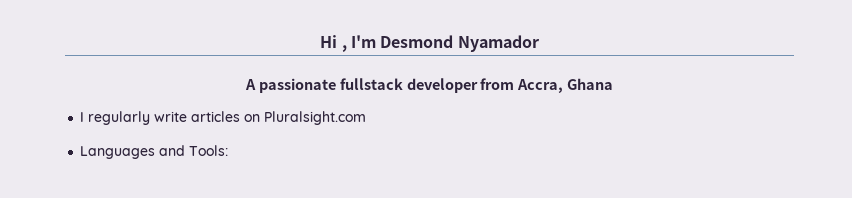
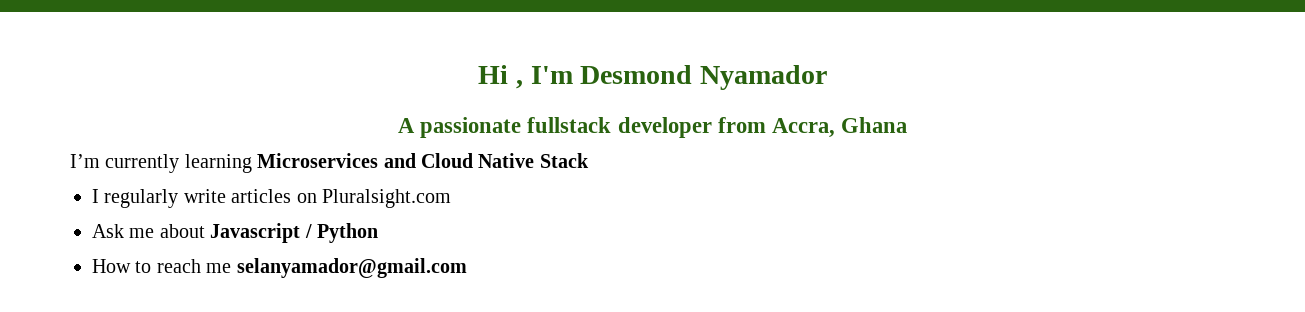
+ I’m currently learning Microservices and Cloud Native Stack
- Languages and Tools:
+ Ask me about Javascript / Python
+ How to reach me selanyamador@gmail.com

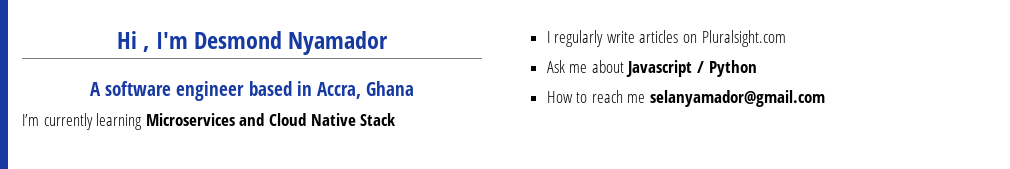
- A passionate fullstack developer from Accra, Ghana
+ A software engineer based in Accra, Ghana

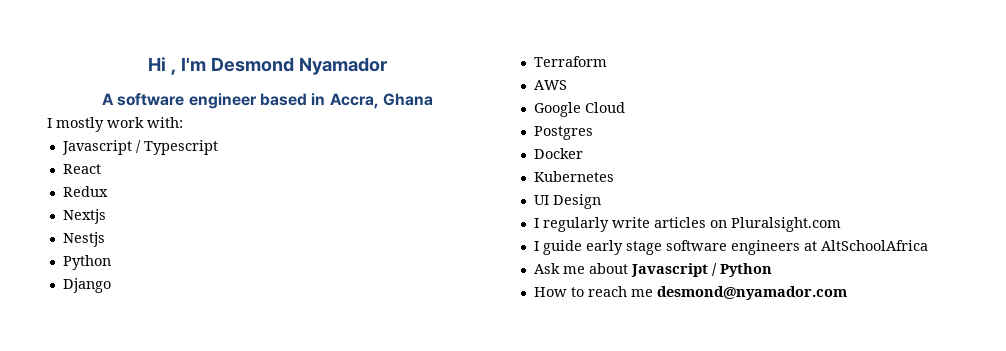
- I’m currently learning Microservices and Cloud Native Stack
+ I mostly work with:
+ Javascript / Typescript
+ React
+ Redux
+ Nextjs
+ Nestjs
+ Python
+ Django
+ Terraform
+ AWS
+ Google Cloud
+ Postgres
+ Docker
+ Kubernetes
+ UI Design
+ I guide early stage software engineers at AltSchoolAfrica
- How to reach me selanyamador@gmail.com
+ How to reach me desmond@nyamador.com

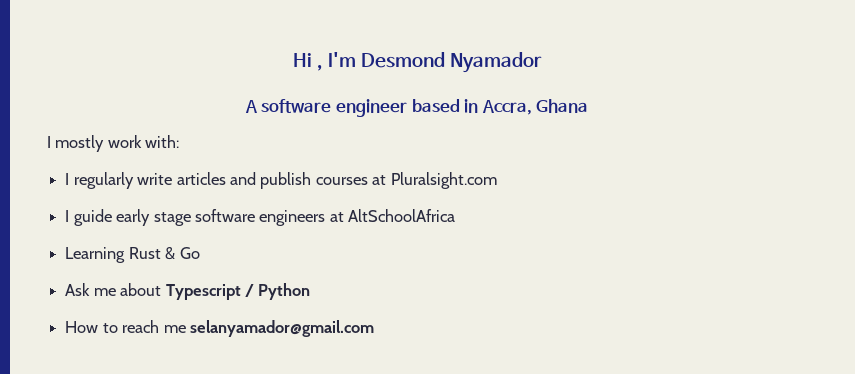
- Javascript / Typescript
- React
- Redux
- Nextjs
- Nestjs
- Python
- Django
- Terraform
- AWS
- Google Cloud
- Postgres
- Docker
- Kubernetes
- UI Design
- I regularly write articles on Pluralsight.com
+ I regularly write articles and publish courses at Pluralsight.com
+ Learning Rust & Go
- Ask me about Javascript / Python
+ Ask me about Typescript / Python
- How to reach me desmond@nyamador.com
+ How to reach me selanyamador@gmail.com

